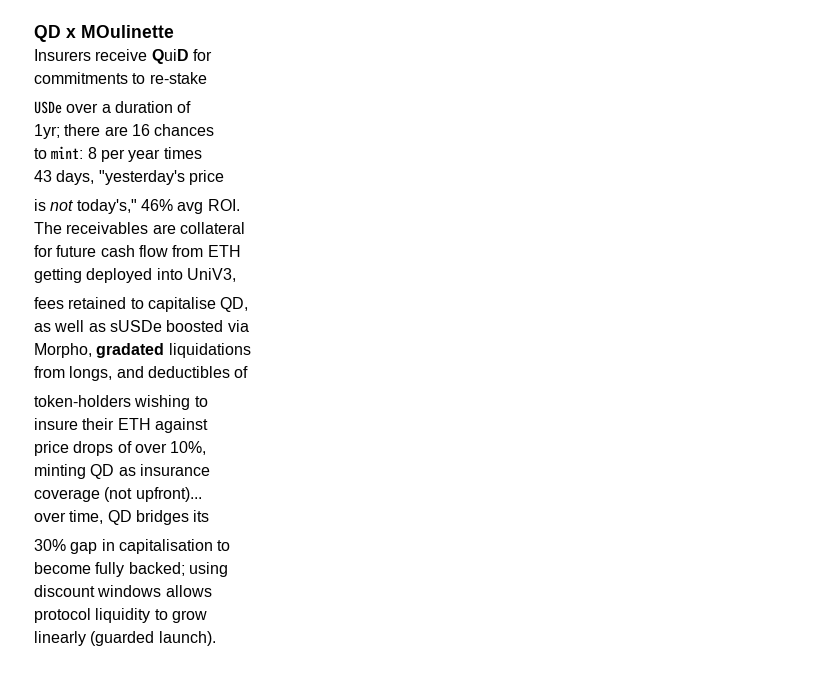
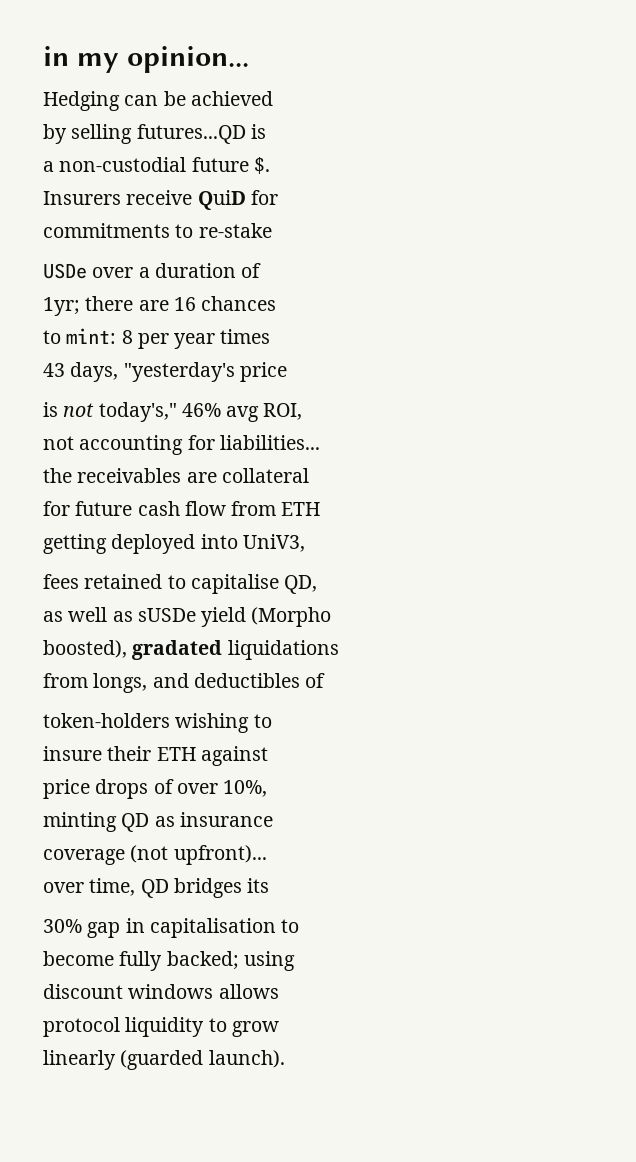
- QD x MOulinette
+ in my opinion...
+ Hedging can be achieved
+ by selling futures...QD is
+ a non-custodial future $.
- is not today's," 46% avg ROI.
- The receivables are collateral
+ is not today's," 46% avg ROI,
+ not accounting for liabilities...
+ the receivables are collateral
- as well as sUSDe boosted via
- Morpho, gradated liquidations
+ as well as sUSDe yield (Morpho
+ boosted), gradated liquidations

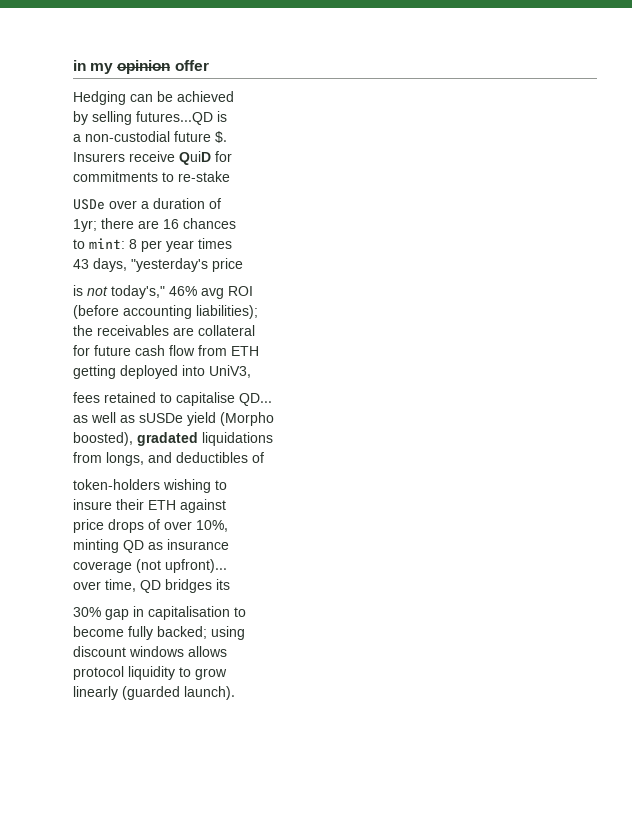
- in my opinion...
+ in my opinion offer
- is not today's," 46% avg ROI,
- not accounting for liabilities...
+ is not today's," 46% avg ROI
+ (before accounting liabilities);
- fees retained to capitalise QD,
+ fees retained to capitalise QD...

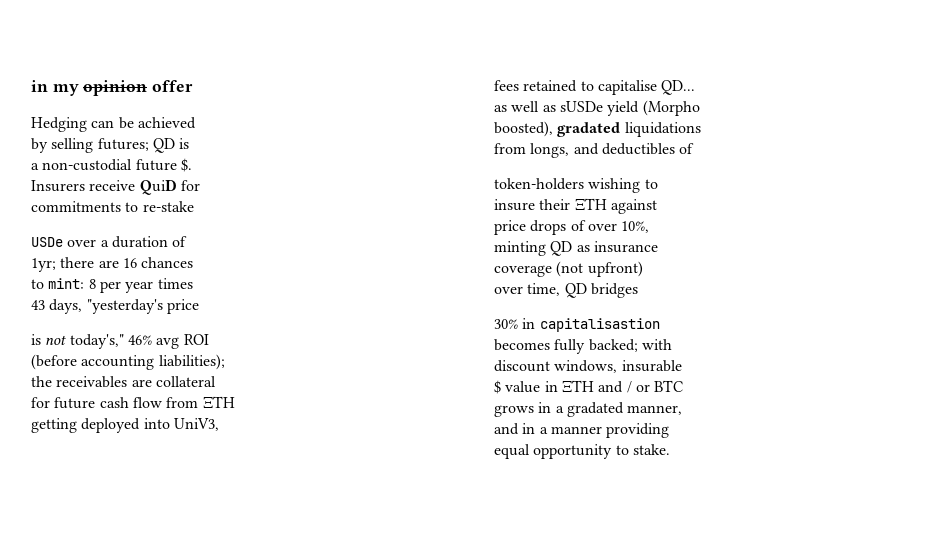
- by selling futures...QD is
+ by selling futures; QD is
- for future cash flow from ETH
+ for future cash flow from ΞTH
- insure their ETH against
+ insure their ΞTH against
- coverage (not upfront)...
+ coverage (not upfront)
- over time, QD bridges its
+ over time, QD bridges
- 30% gap in capitalisation to
- become fully backed; using
+ 30% in capitalisastion
+ becomes fully backed; with
- discount windows allows
- protocol liquidity to grow
- linearly (guarded launch).
+ discount windows, insurable
+ $ value in ΞTH and / or BTC
+ grows in a gradated manner,
+ and in a manner providing
+ equal opportunity to stake.

